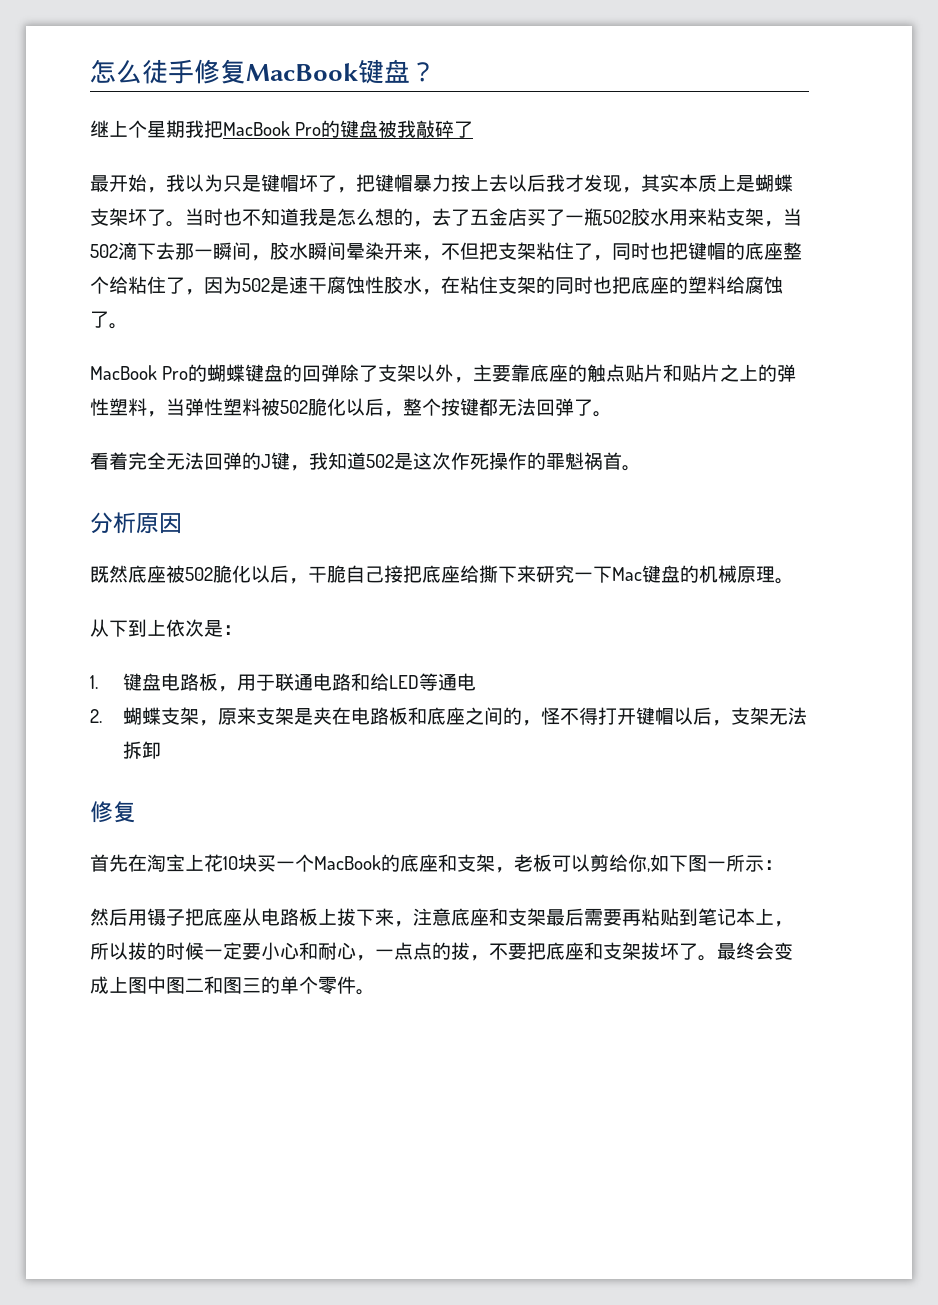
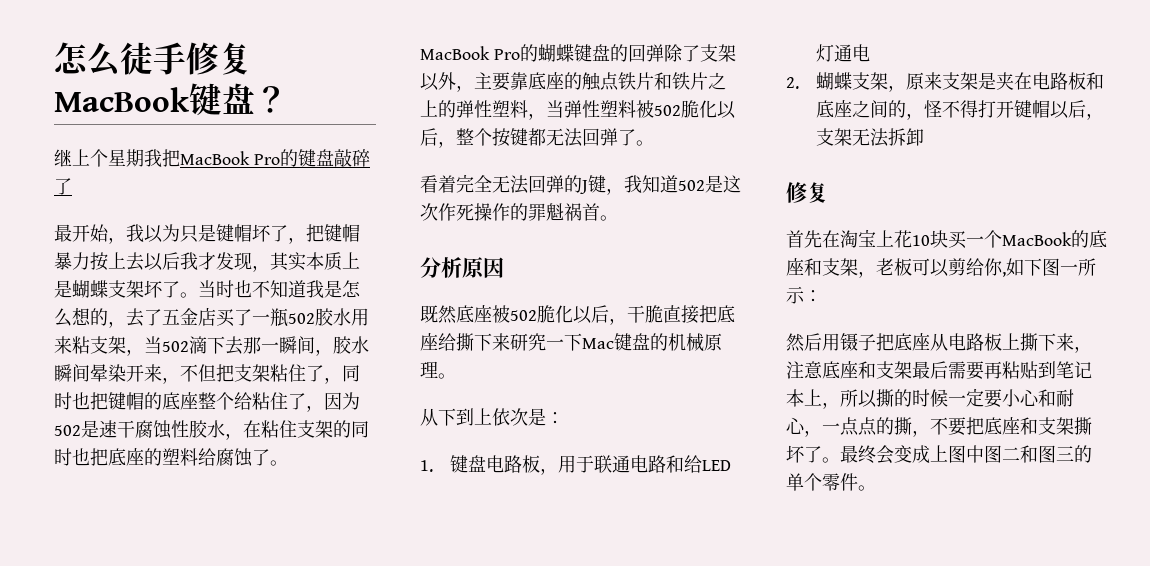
- 继上个星期我把MacBook Pro的键盘被我敲碎了
+ 继上个星期我把MacBook Pro的键盘敲碎了
- MacBook Pro的蝴蝶键盘的回弹除了支架以外，主要靠底座的触点贴片和贴片之上的弹性塑料，当弹性塑料被502脆化以后，整个按键都无法回弹了。
+ MacBook Pro的蝴蝶键盘的回弹除了支架以外，主要靠底座的触点铁片和铁片之上的弹性塑料，当弹性塑料被502脆化以后，整个按键都无法回弹了。
- 既然底座被502脆化以后，干脆自己接把底座给撕下来研究一下Mac键盘的机械原理。
+ 既然底座被502脆化以后，干脆直接把底座给撕下来研究一下Mac键盘的机械原理。
- 1.键盘电路板，用于联通电路和给LED等通电
+ 1.键盘电路板，用于联通电路和给LED灯通电
- 然后用镊子把底座从电路板上拔下来，注意底座和支架最后需要再粘贴到笔记本上，所以拔的时候一定要小心和耐心，一点点的拔，不要把底座和支架拔坏了。
+ 然后用镊子把底座从电路板上撕下来，注意底座和支架最后需要再粘贴到笔记本上，所以撕的时候一定要小心和耐心，一点点的撕，不要把底座和支架撕坏了。

